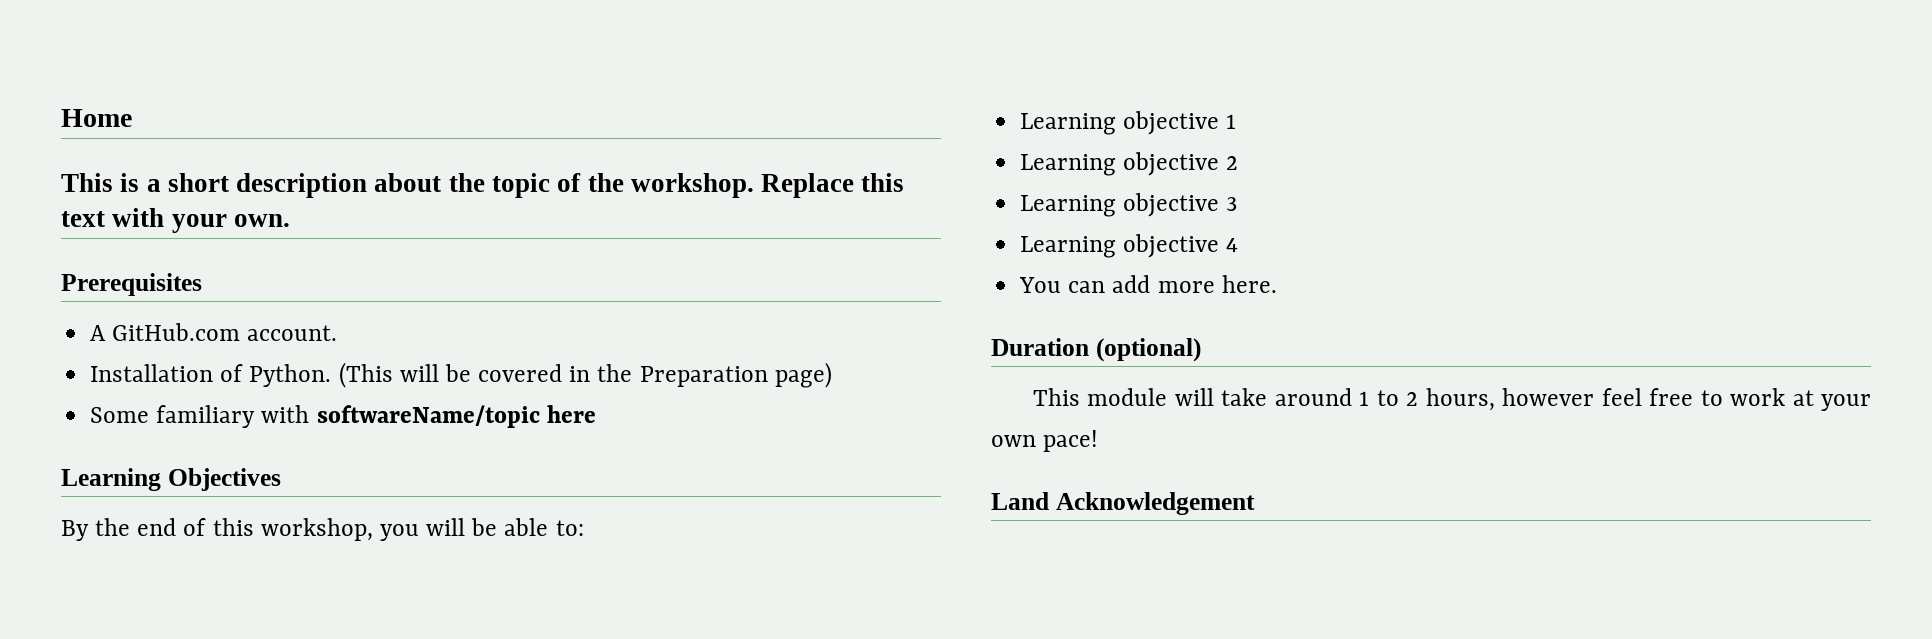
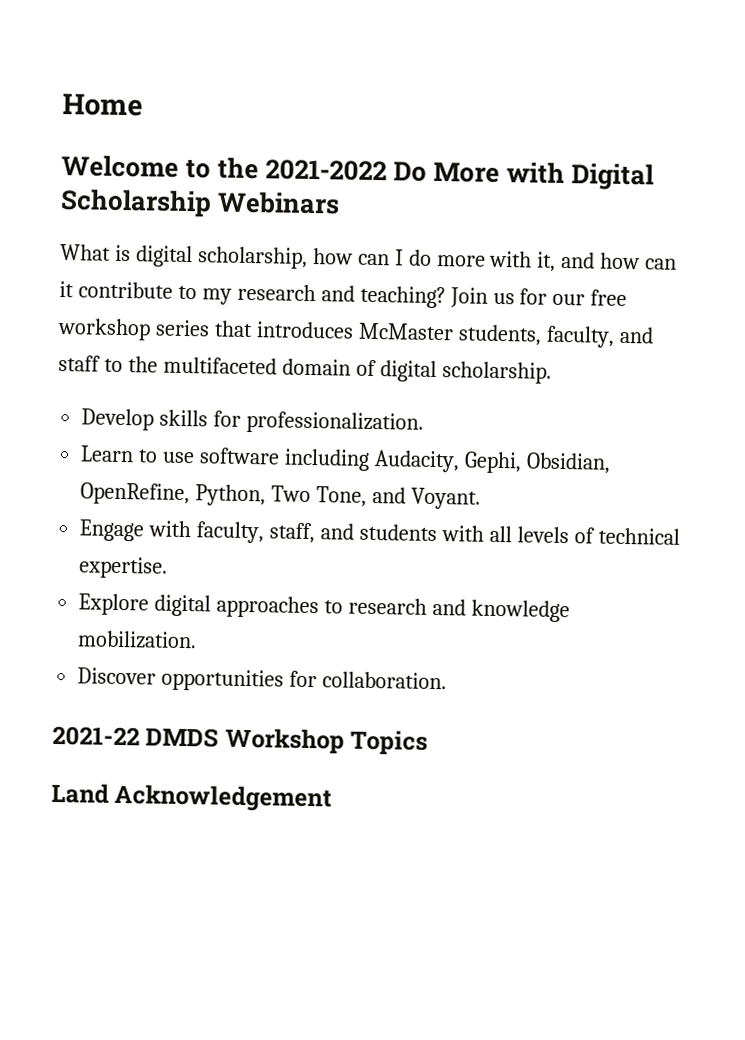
- This is a short description about the topic of the workshop. Replace this text with your own.
- Prerequisites
- A GitHub.com account.
- Installation of Python. (This will be covered in the Preparation page)
- Some familiary with softwareName/topic here
- Learning Objectives
- By the end of this workshop, you will be able to:
- Learning objective 1
- Learning objective 2
- Learning objective 3
- Learning objective 4
- You can add more here.
- Duration (optional)
- This module will take around 1 to 2 hours, however feel free to work at your own pace!
+ Welcome to the 2021-2022 Do More with Digital Scholarship Webinars
+ What is digital scholarship, how can I do more with it, and how can it contribute to my research and teaching? Join us for our free workshop series that introduces McMaster students, faculty, and staff to the multifaceted domain of digital scholarship.
+ Develop skills for professionalization.
+ Learn to use software including Audacity, Gephi, Obsidian, OpenRefine, Python, Two Tone, and Voyant.
+ Engage with faculty, staff, and students with all levels of technical expertise.
+ Explore digital approaches to research and knowledge mobilization.
+ Discover opportunities for collaboration.
+ 2021-22 DMDS Workshop Topics

